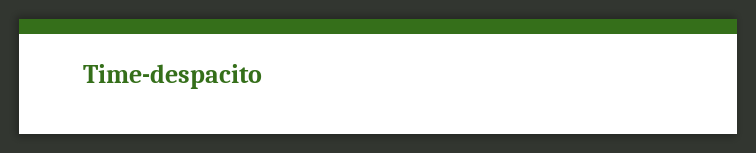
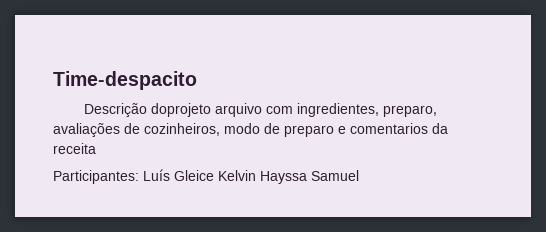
+ Descrição doprojeto arquivo com ingredientes, preparo, avaliações de cozinheiros, modo de preparo e comentarios da receita
+ Participantes: Luís Gleice Kelvin Hayssa Samuel

